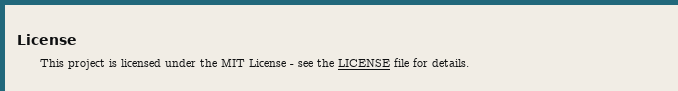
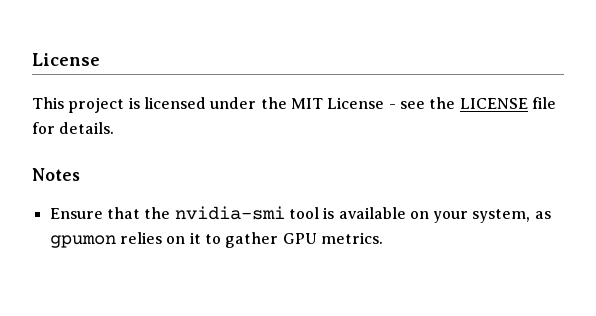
+ Notes
+ Ensure that the nvidia-smi tool is available on your system, as gpumon relies on it to gather GPU metrics.

